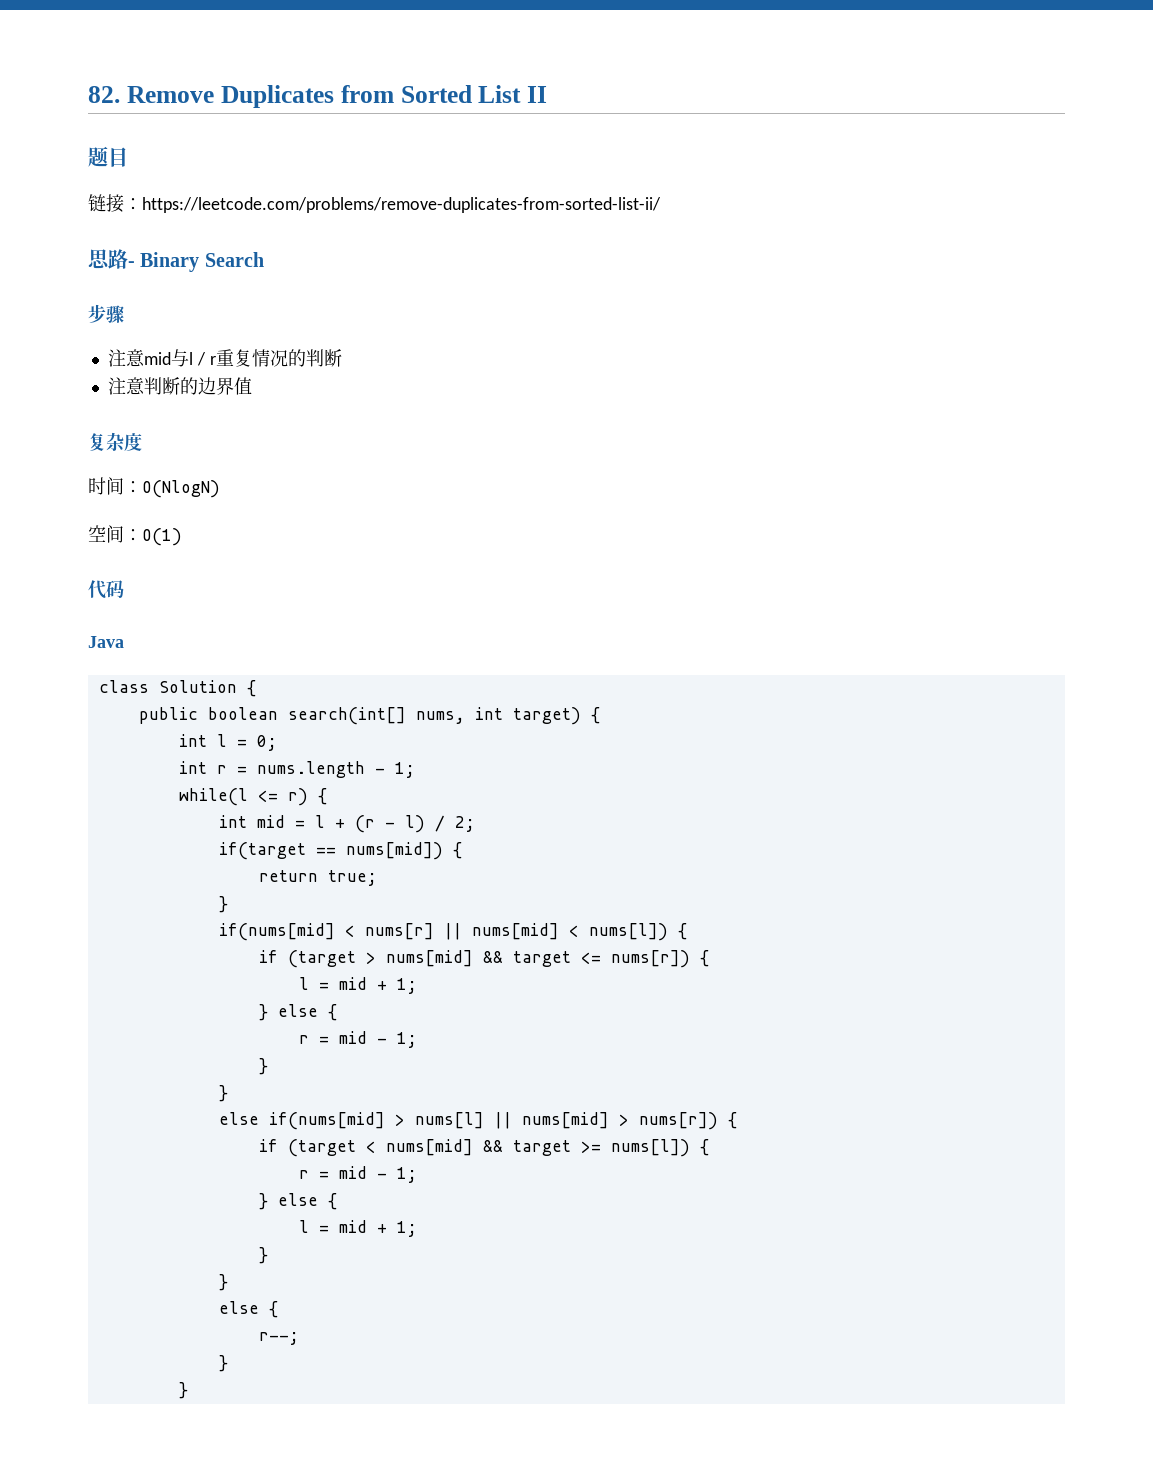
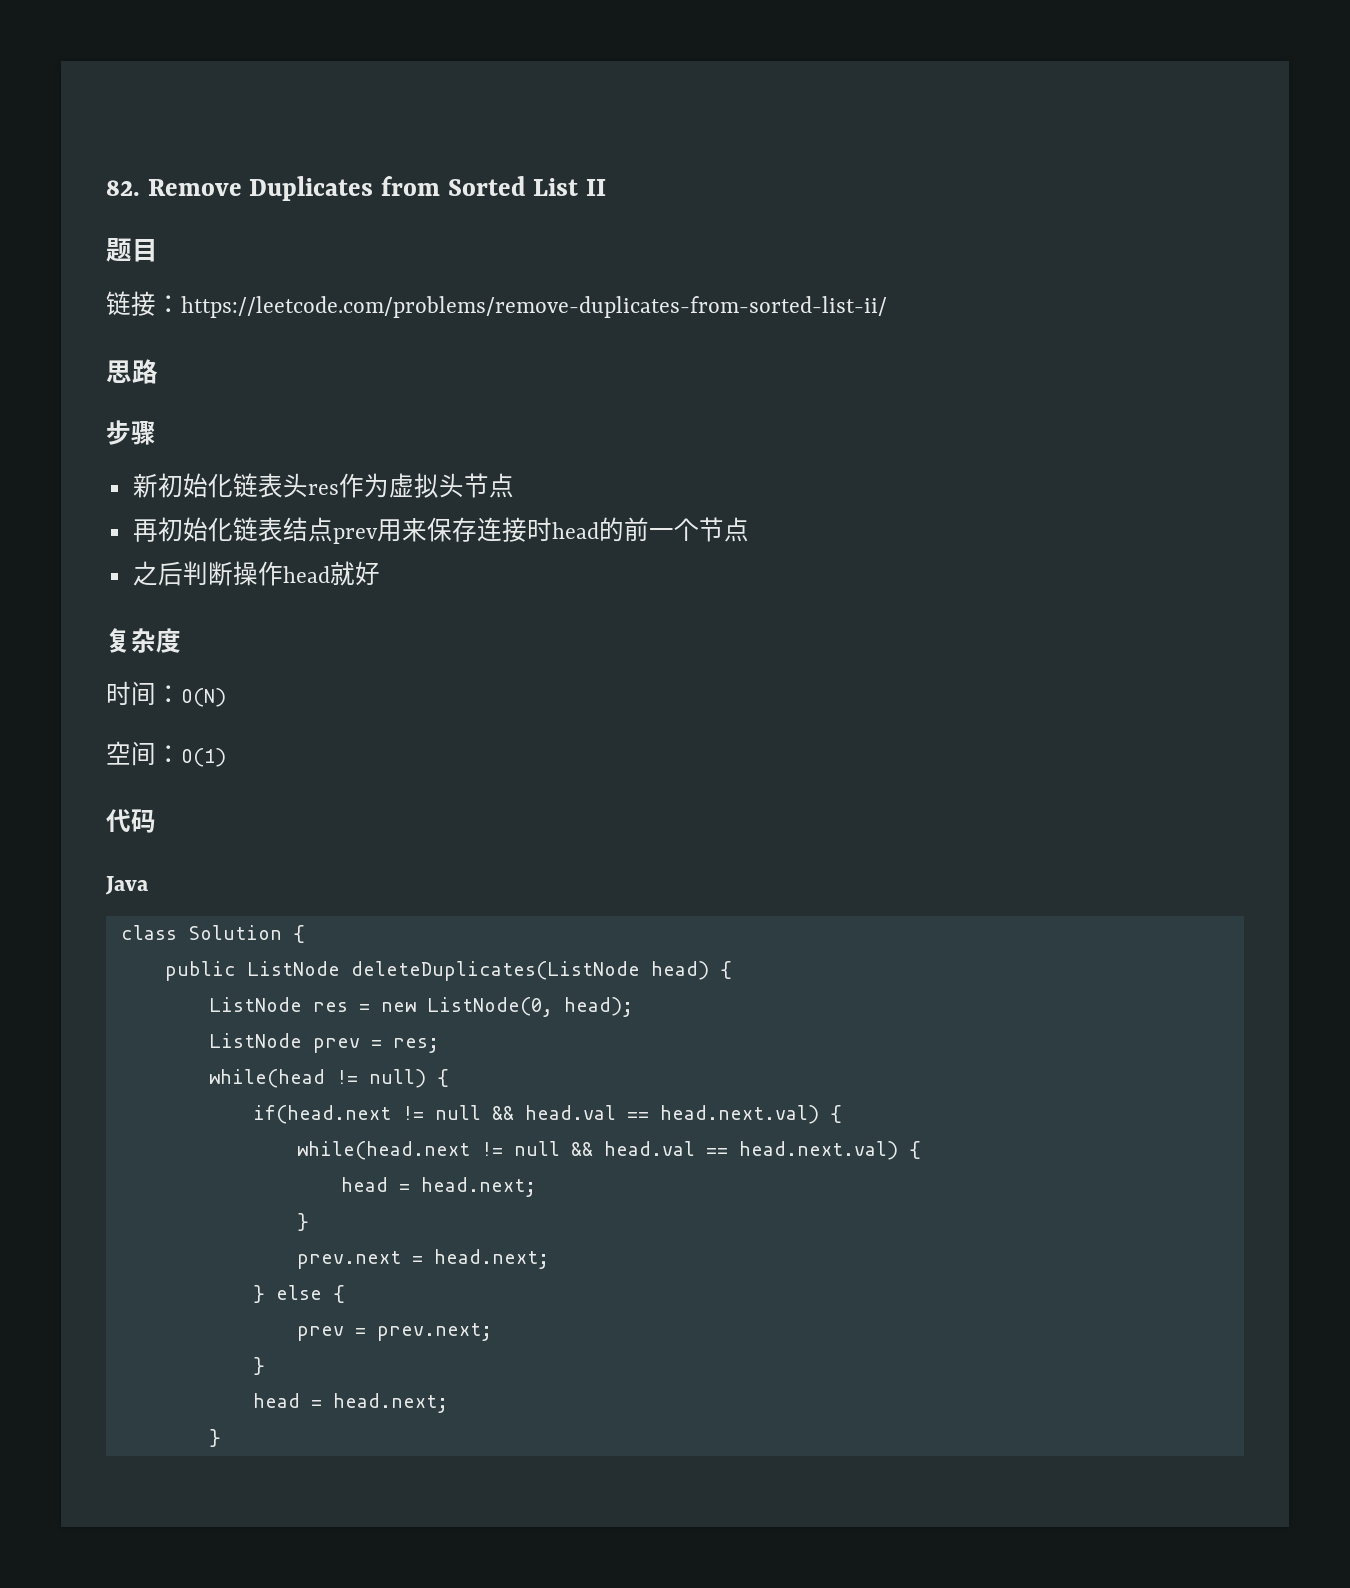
- 思路- Binary Search
+ 思路
  步骤
- 注意mid与l / r重复情况的判断
- 注意判断的边界值
+ 新初始化链表头res作为虚拟头节点
+ 再初始化链表结点prev用来保存连接时head的前一个节点
+ 之后判断操作head就好
- 时间：O(NlogN)
+ 时间：O(N)
- public boolean search(int[] nums, int target) {
- int l = 0;
- int r = nums.length - 1;
- while(l <= r) {
- int mid = l + (r - l) / 2;
- if(target == nums[mid]) {
- return true;
+ public ListNode deleteDuplicates(ListNode head) {
+ ListNode res = new ListNode(0, head);
+ ListNode prev = res;
+ while(head != null) {
+ if(head.next != null && head.val == head.next.val) {
+ while(head.next != null && head.val == head.next.val) {
+ head = head.next;
  }
- if(nums[mid] < nums[r] || nums[mid] < nums[l]) {
- if (target > nums[mid] && target <= nums[r]) {
- l = mid + 1;
+ prev.next = head.next;
  } else {
- r = mid - 1;
+ prev = prev.next;
  }
- }
- else if(nums[mid] > nums[l] || nums[mid] > nums[r]) {
- if (target < nums[mid] && target >= nums[l]) {
- r = mid - 1;
- } else {
- l = mid + 1;
- }
- }
- else {
- r--;
- }
+ head = head.next;

